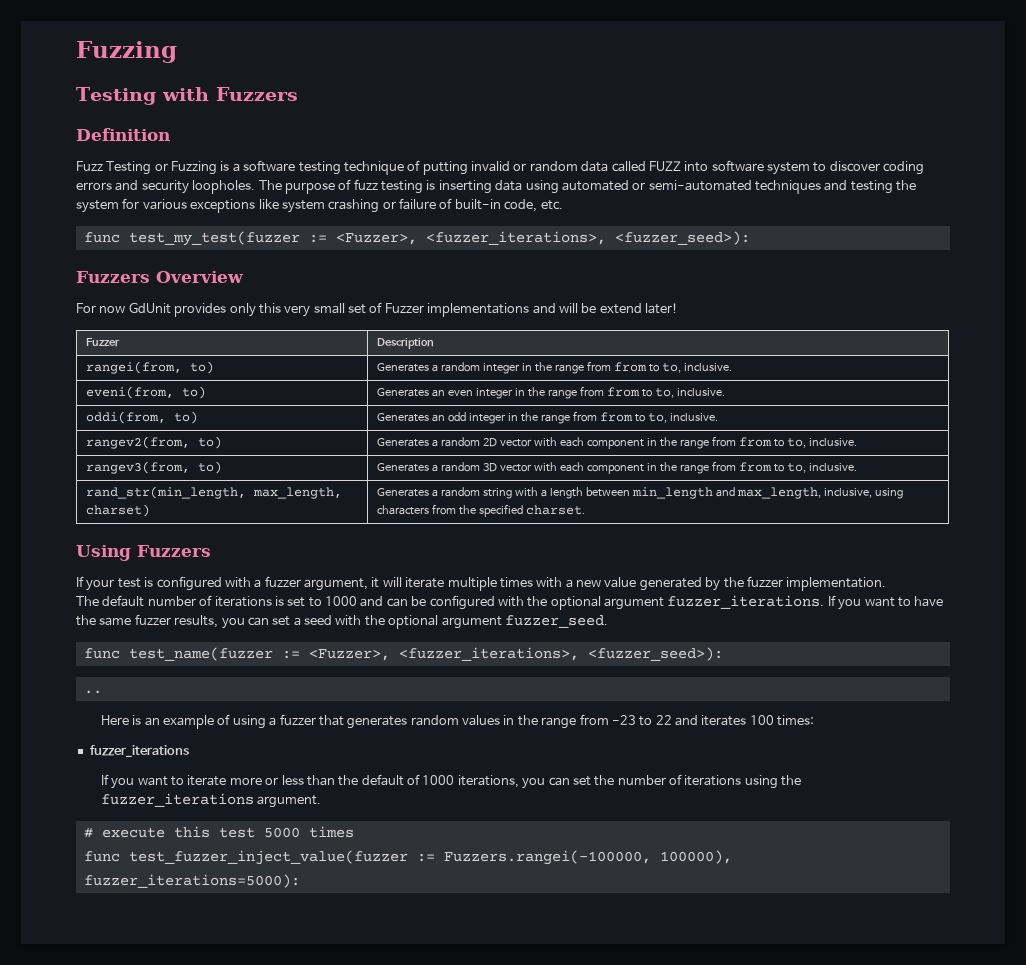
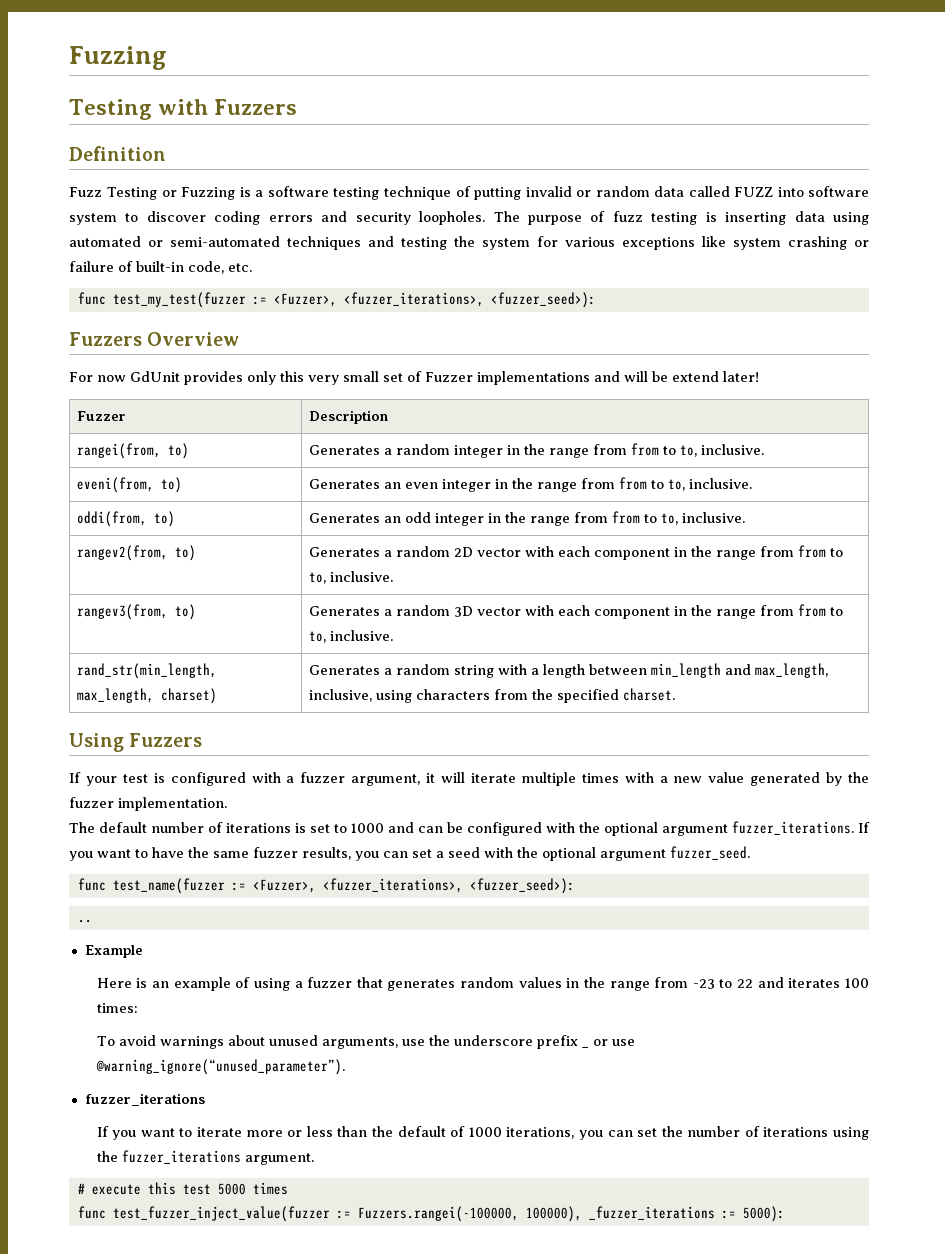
+ Example
+ To avoid warnings about unused arguments, use the underscore prefix _ or use @warning_ignore(“unused_parameter”).
- func test_fuzzer_inject_value(fuzzer := Fuzzers.rangei(-100000, 100000), fuzzer_iterations=5000):
+ func test_fuzzer_inject_value(fuzzer := Fuzzers.rangei(-100000, 100000), _fuzzer_iterations := 5000):

